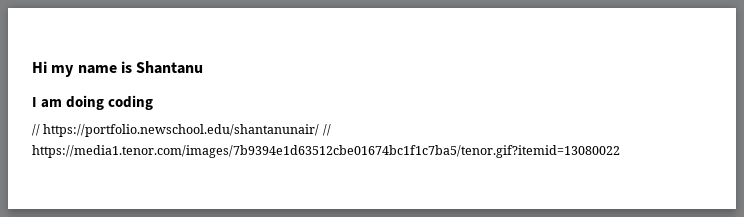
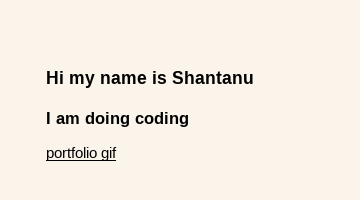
- // https://portfolio.newschool.edu/shantanunair/ // https://media1.tenor.com/images/7b9394e1d63512cbe01674bc1f1c7ba5/tenor.gif?itemid=13080022
+ portfolio gif

